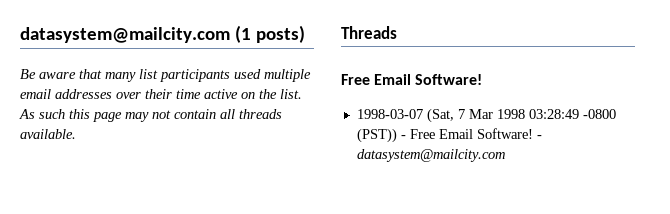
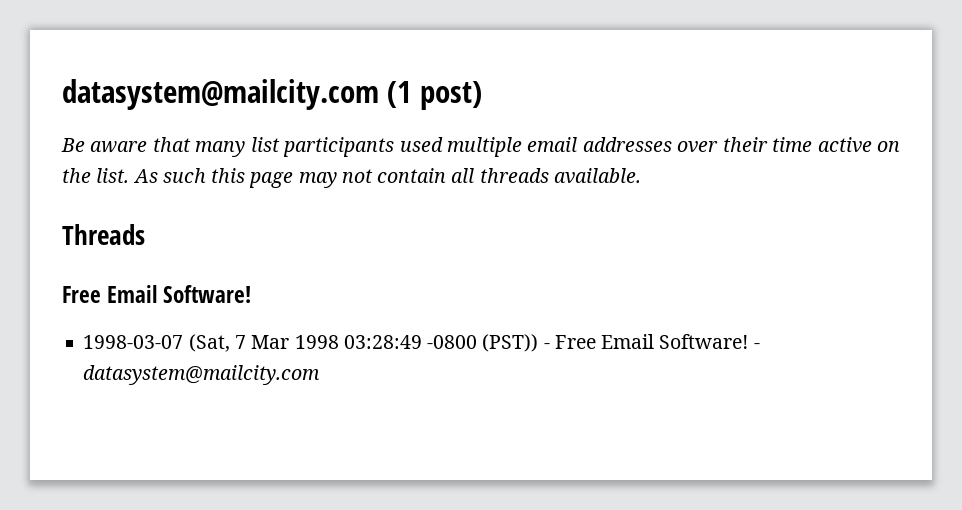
- datasystem@mailcity.com (1 posts)
+ datasystem@mailcity.com (1 post)

